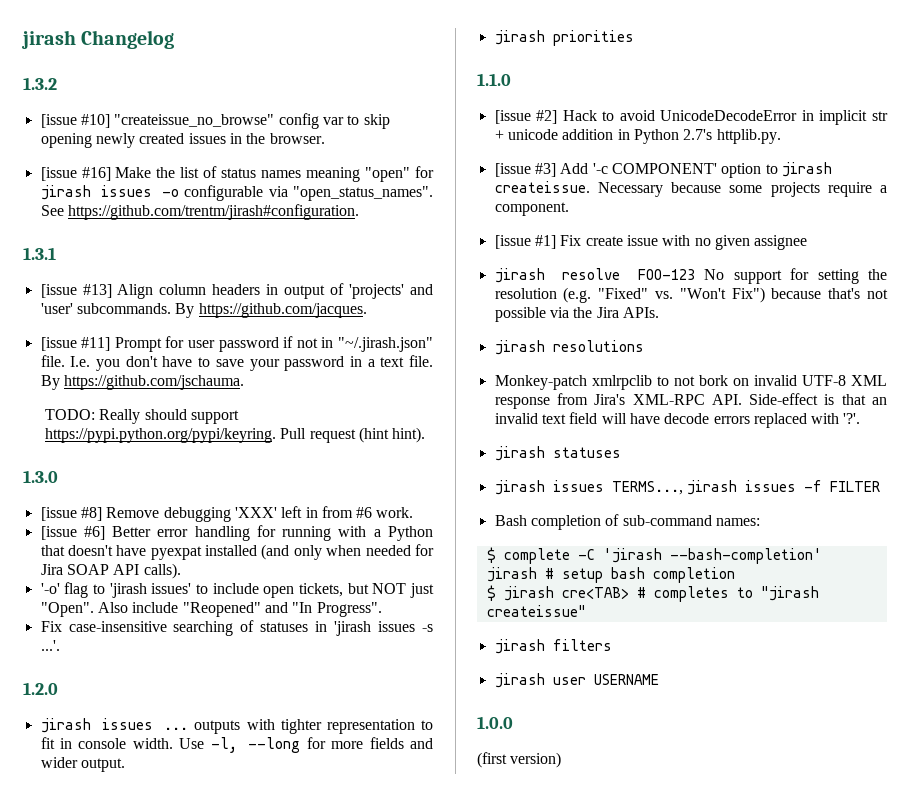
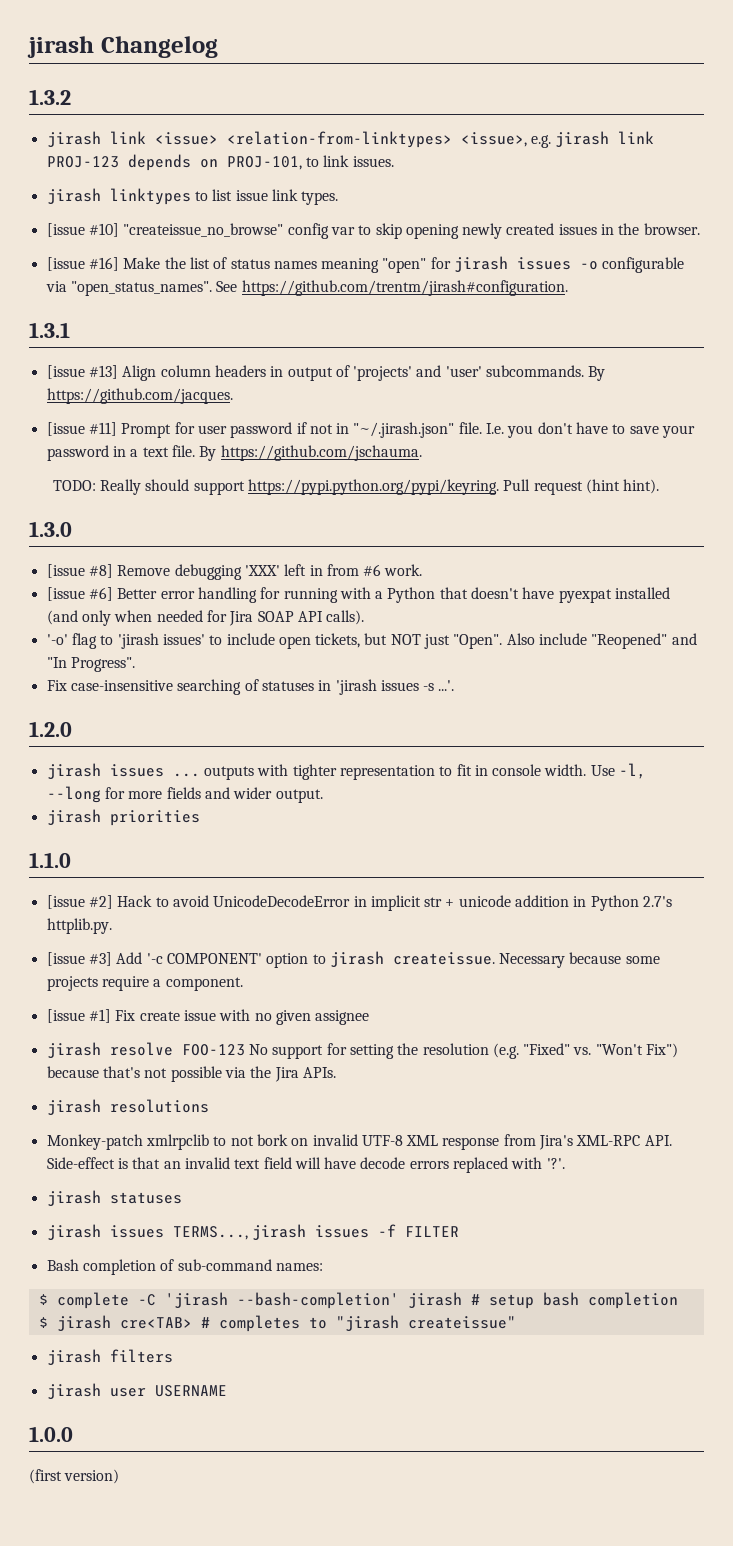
+ jirash link <issue> <relation-from-linktypes> <issue>, e.g. jirash link PROJ-123 depends on PROJ-101, to link issues.
+ jirash linktypes to list issue link types.

